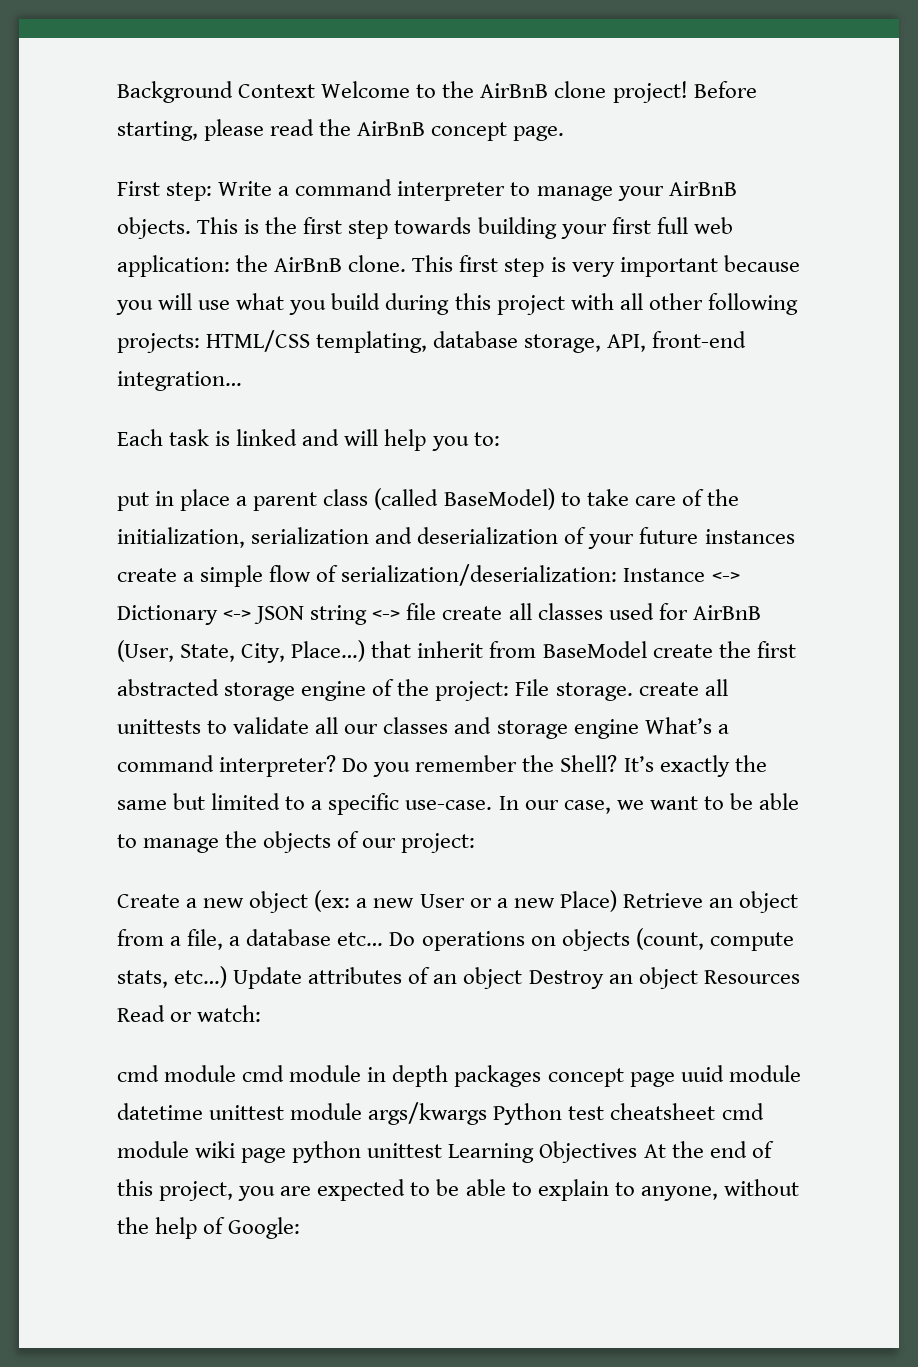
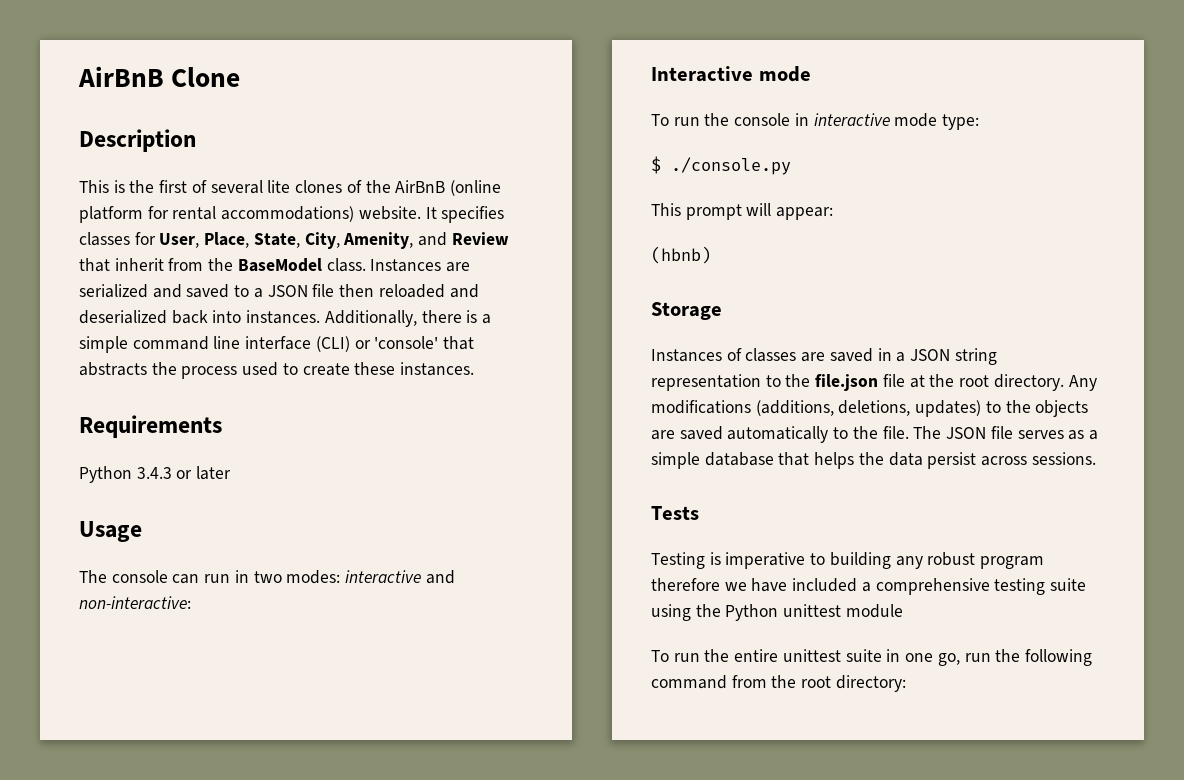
- Background Context Welcome to the AirBnB clone project! Before starting, please read the AirBnB concept page.
- First step: Write a command interpreter to manage your AirBnB objects. This is the first step towards building your first full web application: the AirBnB clone. This first step is very important because you will use what you build during this project with all other following projects: HTML/CSS templating, database storage, API, front-end integration…
- Each task is linked and will help you to:
- put in place a parent class (called BaseModel) to take care of the initialization, serialization and deserialization of your future instances create a simple flow of serialization/deserialization: Instance <-> Dictionary <-> JSON string <-> file create all classes used for AirBnB (User, State, City, Place…) that inherit from BaseModel create the first abstracted storage engine of the project: File storage. create all unittests to validate all our classes and storage engine What’s a command interpreter? Do you remember the Shell? It’s exactly the same but limited to a specific use-case. In our case, we want to be able to manage the objects of our project:
- Create a new object (ex: a new User or a new Place) Retrieve an object from a file, a database etc… Do operations on objects (count, compute stats, etc…) Update attributes of an object Destroy an object Resources Read or watch:
- cmd module cmd module in depth packages concept page uuid module datetime unittest module args/kwargs Python test cheatsheet cmd module wiki page python unittest Learning Objectives At the end of this project, you are expected to be able to explain to anyone, without the help of Google:
+ AirBnB Clone
+ Description
+ This is the first of several lite clones of the AirBnB (online platform for rental accommodations) website. It specifies classes for User, Place, State, City, Amenity, and Review that inherit from the BaseModel class. Instances are serialized and saved to a JSON file then reloaded and deserialized back into instances. Additionally, there is a simple command line interface (CLI) or 'console' that abstracts the process used to create these instances.
+ Requirements
+ Python 3.4.3 or later
+ Usage
+ The console can run in two modes: interactive and non-interactive:
+ Interactive mode
+ To run the console in interactive mode type:
+ $ ./console.py
+ This prompt will appear:
+ (hbnb)
+ Storage
+ Instances of classes are saved in a JSON string representation to the file.json file at the root directory. Any modifications (additions, deletions, updates) to the objects are saved automatically to the file. The JSON file serves as a simple database that helps the data persist across sessions.
+ Tests
+ Testing is imperative to building any robust program therefore we have included a comprehensive testing suite using the Python unittest module
+ To run the entire unittest suite in one go, run the following command from the root directory:

